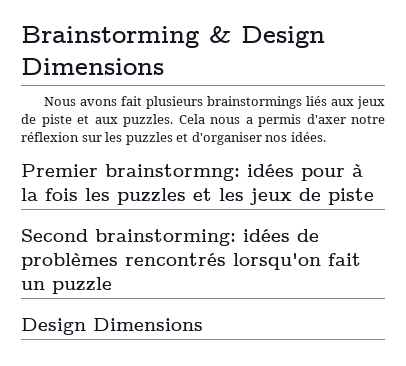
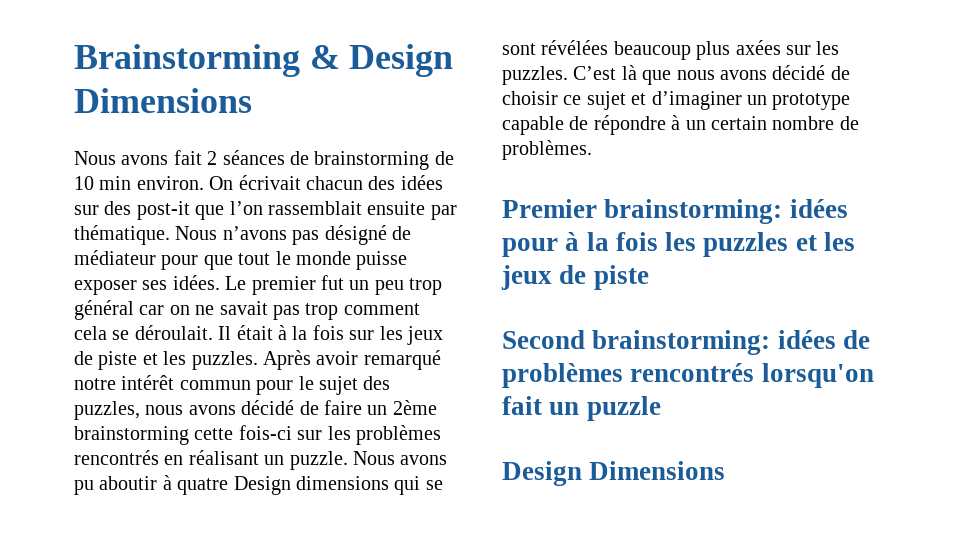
- Nous avons fait plusieurs brainstormings liés aux jeux de piste et aux puzzles. Cela nous a permis d'axer notre réflexion sur les puzzles et d'organiser nos idées.
+ Nous avons fait 2 séances de brainstorming de 10 min environ. On écrivait chacun des idées sur des post-it que l’on rassemblait ensuite par thématique. Nous n’avons pas désigné de médiateur pour que tout le monde puisse exposer ses idées. Le premier fut un peu trop général car on ne savait pas trop comment cela se déroulait. Il était à la fois sur les jeux de piste et les puzzles. Après avoir remarqué notre intérêt commun pour le sujet des puzzles, nous avons décidé de faire un 2ème brainstorming cette fois-ci sur les problèmes rencontrés en réalisant un puzzle. Nous avons pu aboutir à quatre Design dimensions qui se sont révélées beaucoup plus axées sur les puzzles. C’est là que nous avons décidé de choisir ce sujet et d’imaginer un prototype capable de répondre à un certain nombre de problèmes.
- Premier brainstormng: idées pour à la fois les puzzles et les jeux de piste
+ Premier brainstorming: idées pour à la fois les puzzles et les jeux de piste

